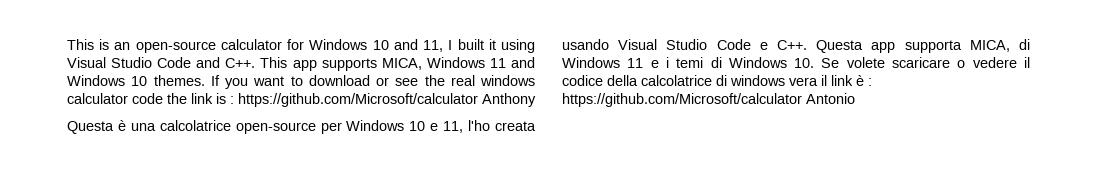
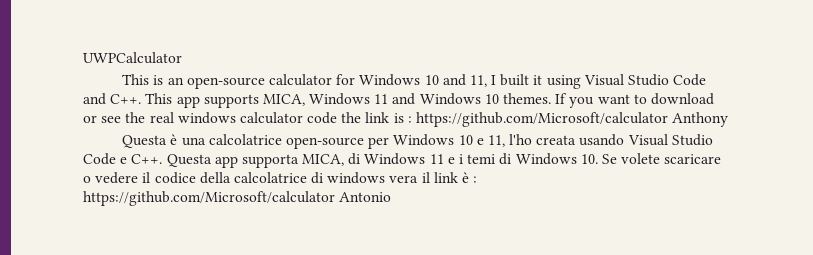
+ UWPCalculator

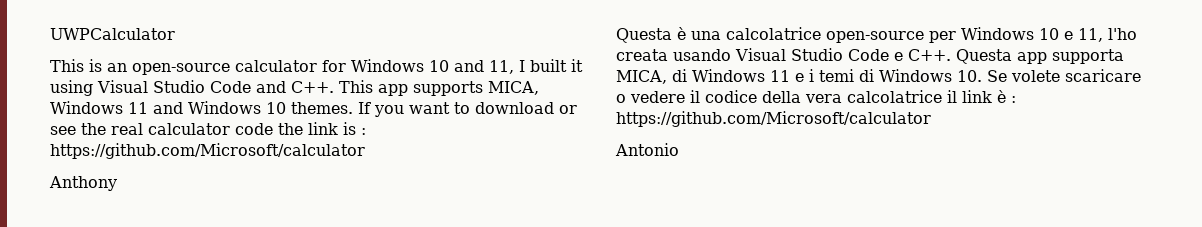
- If you want to download or see the real windows calculator code the link is : https://github.com/Microsoft/calculator Anthony
+ If you want to download or see the real calculator code the link is : https://github.com/Microsoft/calculator
+ Anthony
- Questa è una calcolatrice open-source per Windows 10 e 11, l'ho creata usando Visual Studio Code e C++. Questa app supporta MICA, di Windows 11 e i temi di Windows 10. Se volete scaricare o vedere il codice della calcolatrice di windows vera il link è : https://github.com/Microsoft/calculator Antonio
+ Questa è una calcolatrice open-source per Windows 10 e 11, l'ho creata usando Visual Studio Code e C++. Questa app supporta MICA, di Windows 11 e i temi di Windows 10. Se volete scaricare o vedere il codice della vera calcolatrice il link è : https://github.com/Microsoft/calculator
+ Antonio

